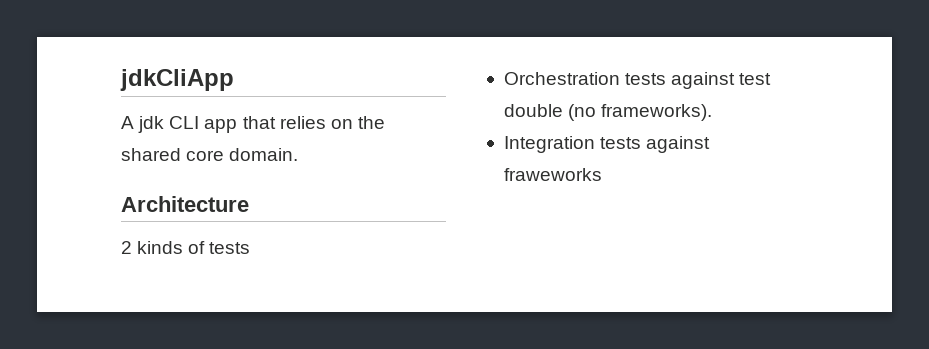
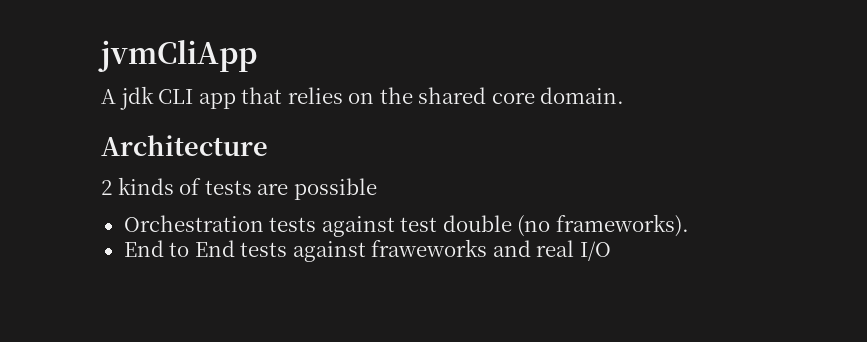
- jdkCliApp
+ jvmCliApp
- 2 kinds of tests
+ 2 kinds of tests are possible
- Integration tests against fraweworks
+ End to End tests against fraweworks and real I/O

